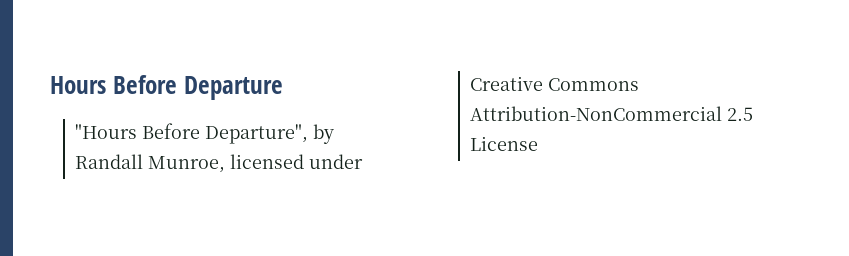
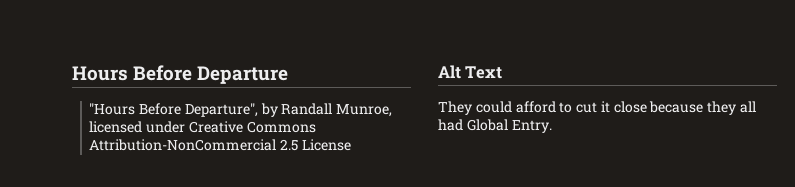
+ Alt Text
+ They could afford to cut it close because they all had Global Entry.

